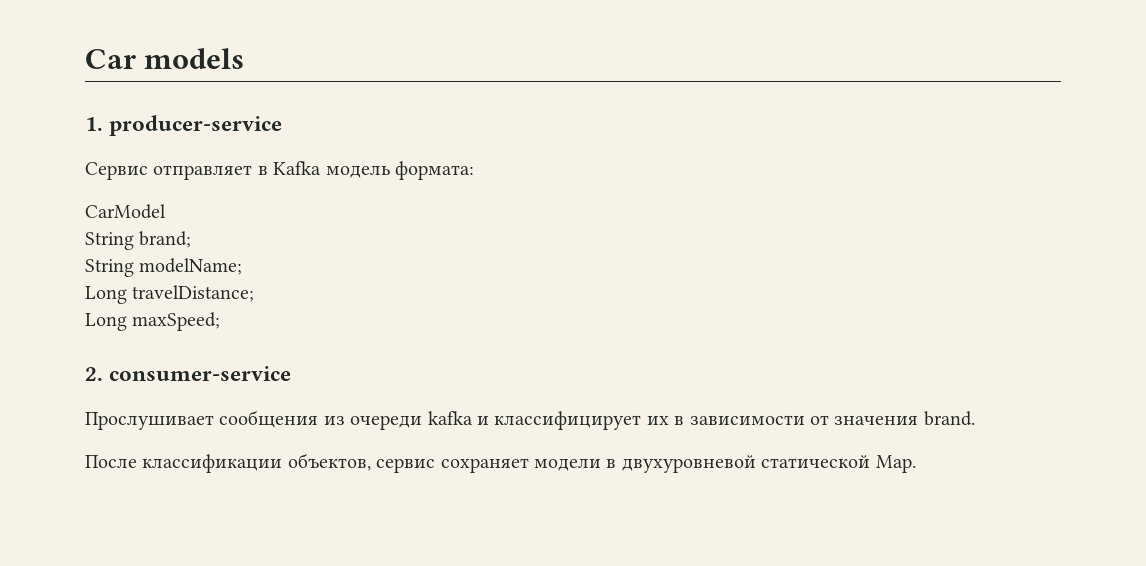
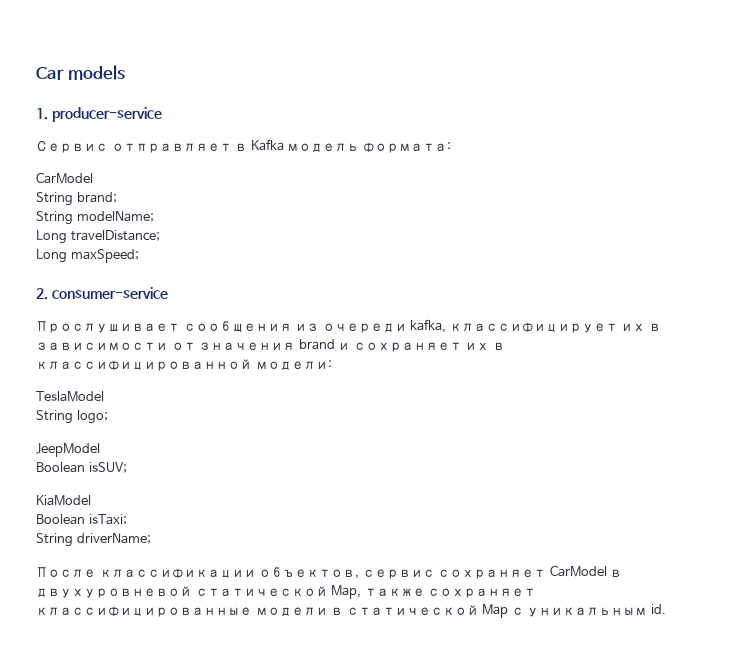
- Прослушивает сообщения из очереди kafka и классифицирует их в зависимости от значения brand.
+ Прослушивает сообщения из очереди kafka, классифицирует их в зависимости от значения brand и сохраняет их в классифицированной модели:
+ TeslaModel
+ String logo;
+ JeepModel
+ Boolean isSUV;
+ KiaModel
+ Boolean isTaxi;
+ String driverName;
- После классификации объектов, сервис сохраняет модели в двухуровневой статической Map.
+ После классификации объектов, сервис сохраняет CarModel в двухуровневой статической Map, также сохраняет классифицированные модели в статической Map с уникальным id.

